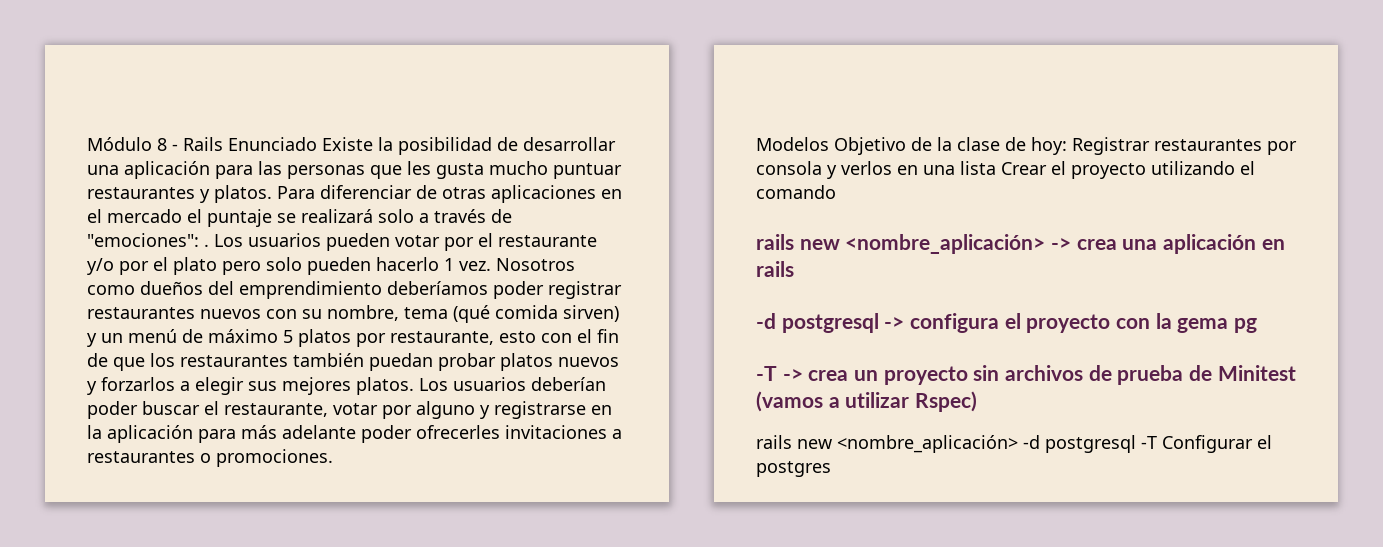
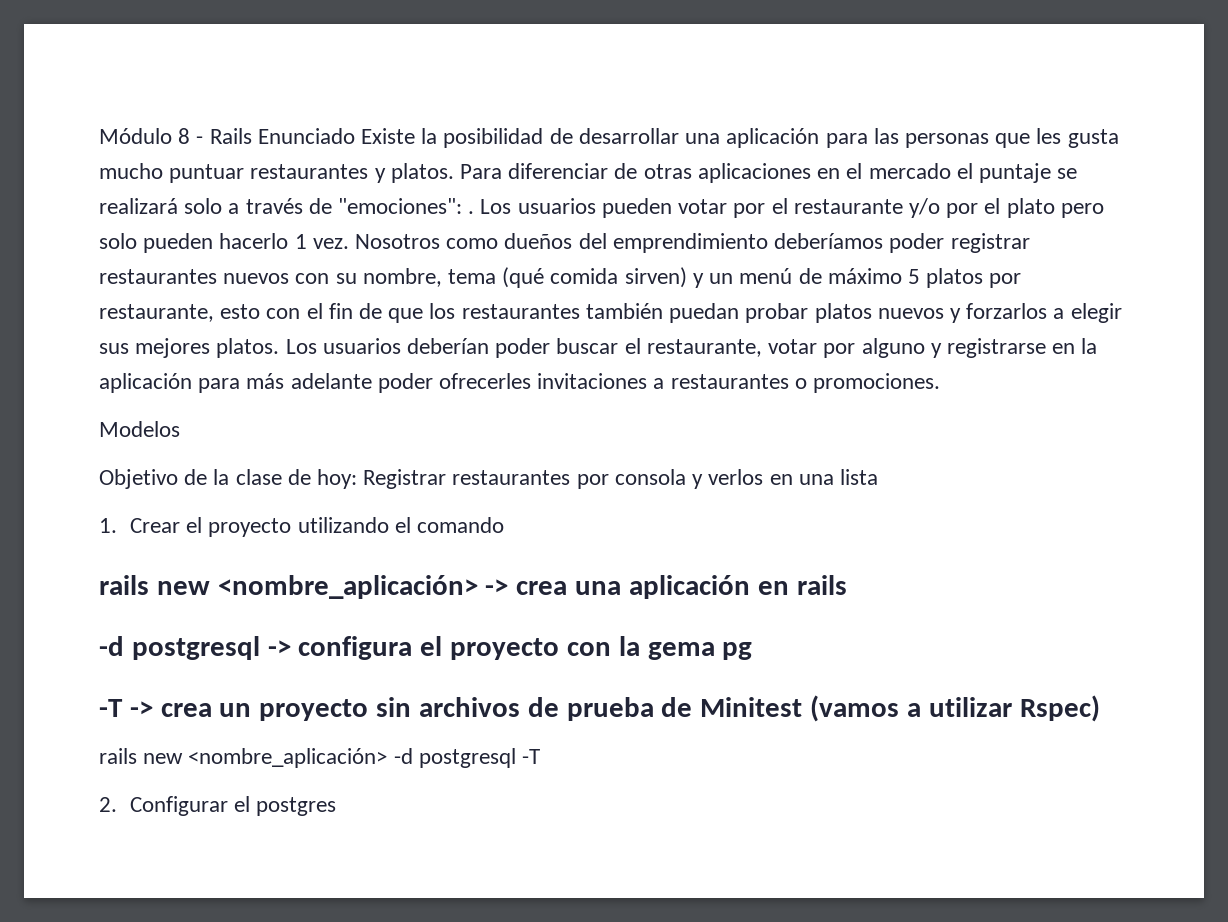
- Modelos Objetivo de la clase de hoy: Registrar restaurantes por consola y verlos en una lista Crear el proyecto utilizando el comando
+ Modelos
+ Objetivo de la clase de hoy: Registrar restaurantes por consola y verlos en una lista
+ 1. Crear el proyecto utilizando el comando
- rails new <nombre_aplicación> -d postgresql -T Configurar el postgres
+ rails new <nombre_aplicación> -d postgresql -T
+ 2. Configurar el postgres

